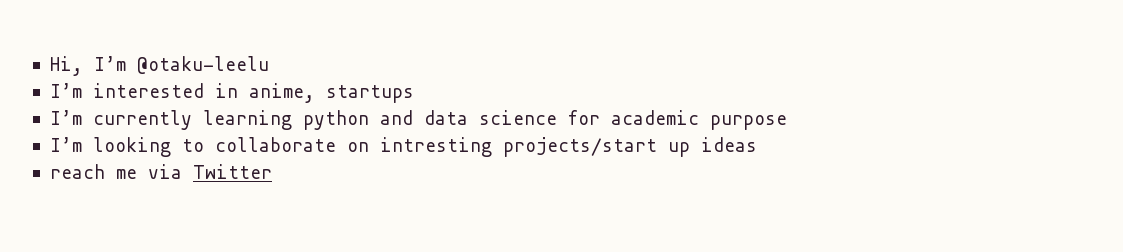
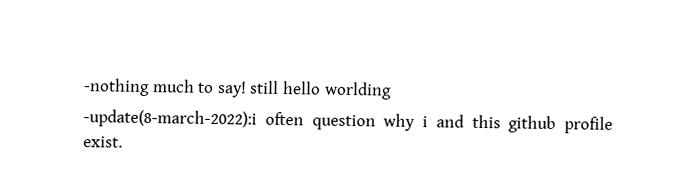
- Hi, I’m @otaku-leelu
- I’m interested in anime, startups
- I’m currently learning python and data science for academic purpose
- I’m looking to collaborate on intresting projects/start up ideas
- reach me via Twitter
+ -nothing much to say! still hello worlding
+ -update(8-march-2022):i often question why i and this github profile exist.

